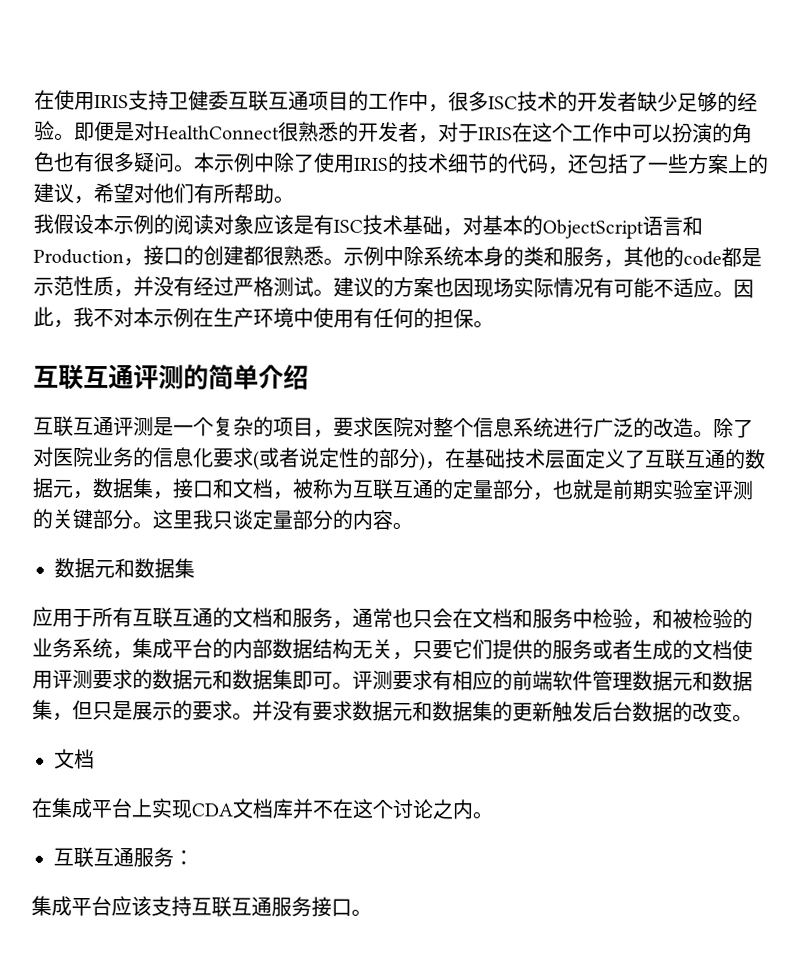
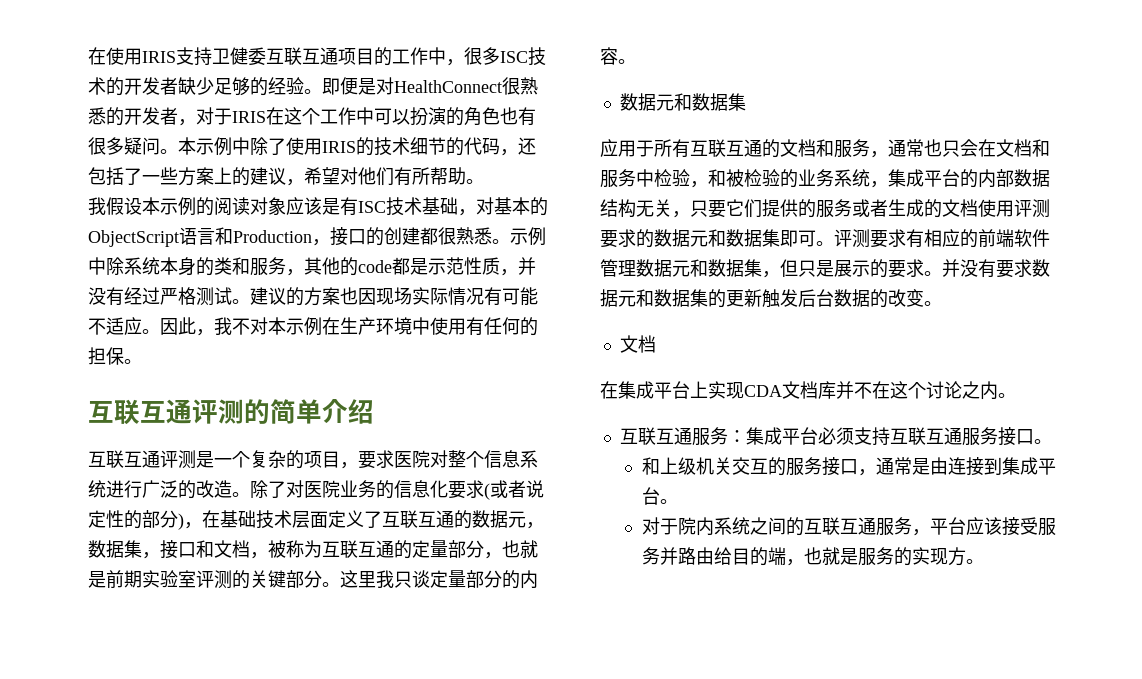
- 互联互通服务：
- 集成平台应该支持互联互通服务接口。
+ 互联互通服务：集成平台必须支持互联互通服务接口。
+ 和上级机关交互的服务接口，通常是由连接到集成平台。
+ 对于院内系统之间的互联互通服务，平台应该接受服务并路由给目的端，也就是服务的实现方。

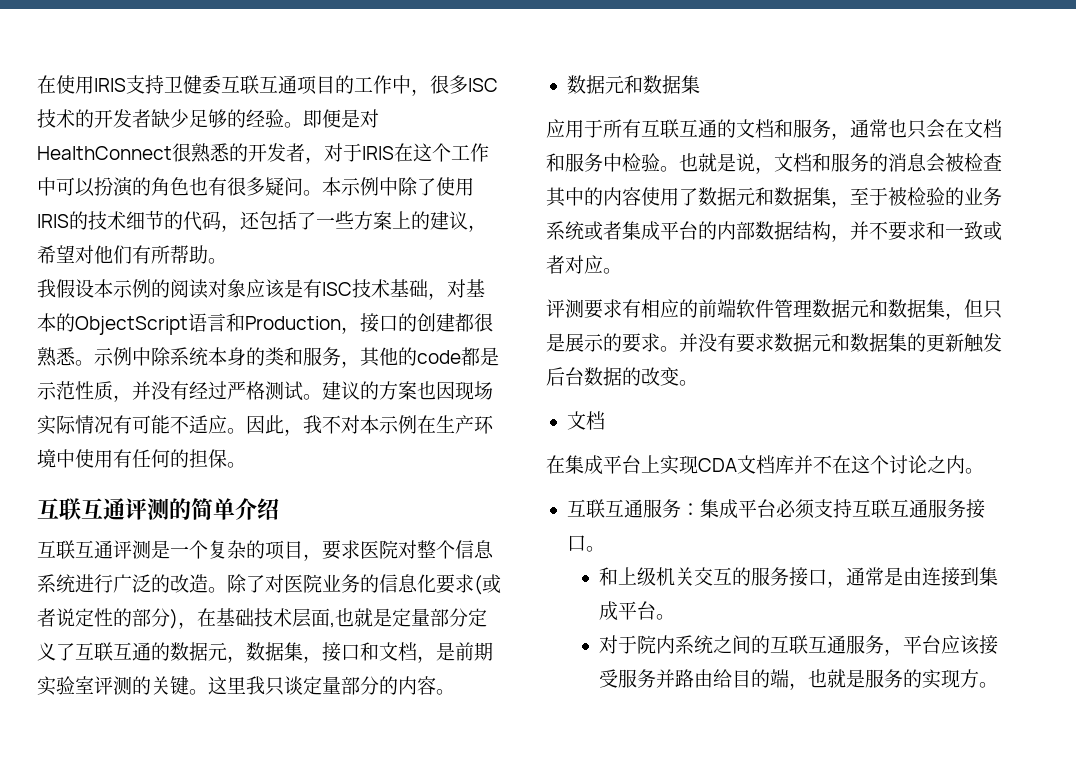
- 除了对医院业务的信息化要求(或者说定性的部分)，在基础技术层面定义了互联互通的数据元，数据集，接口和文档，被称为互联互通的定量部分，也就是前期实验室评测的关键部分。
+ 除了对医院业务的信息化要求(或者说定性的部分)，在基础技术层面,也就是定量部分定义了互联互通的数据元，数据集，接口和文档，是前期实验室评测的关键。
- 应用于所有互联互通的文档和服务，通常也只会在文档和服务中检验，和被检验的业务系统，集成平台的内部数据结构无关，只要它们提供的服务或者生成的文档使用评测要求的数据元和数据集即可。评测要求有相应的前端软件管理数据元和数据集，但只是展示的要求。
+ 应用于所有互联互通的文档和服务，通常也只会在文档和服务中检验。也就是说，文档和服务的消息会被检查其中的内容使用了数据元和数据集，至于被检验的业务系统或者集成平台的内部数据结构，并不要求和一致或者对应。
+ 评测要求有相应的前端软件管理数据元和数据集，但只是展示的要求。

